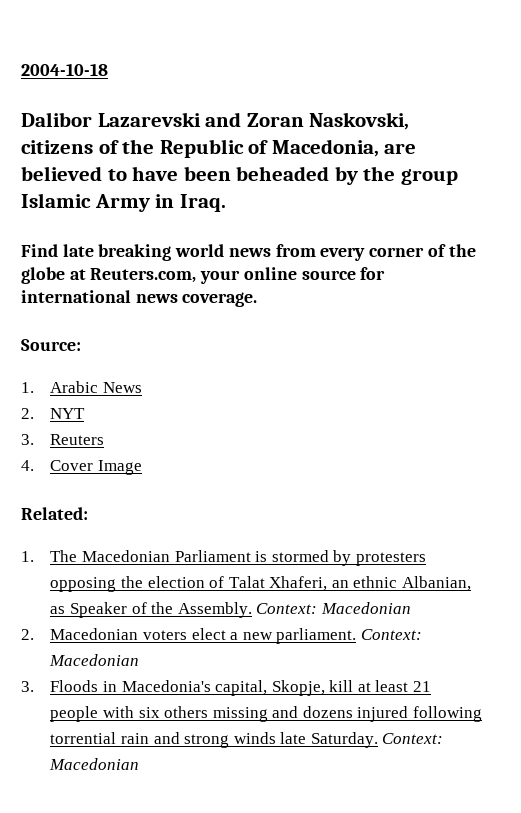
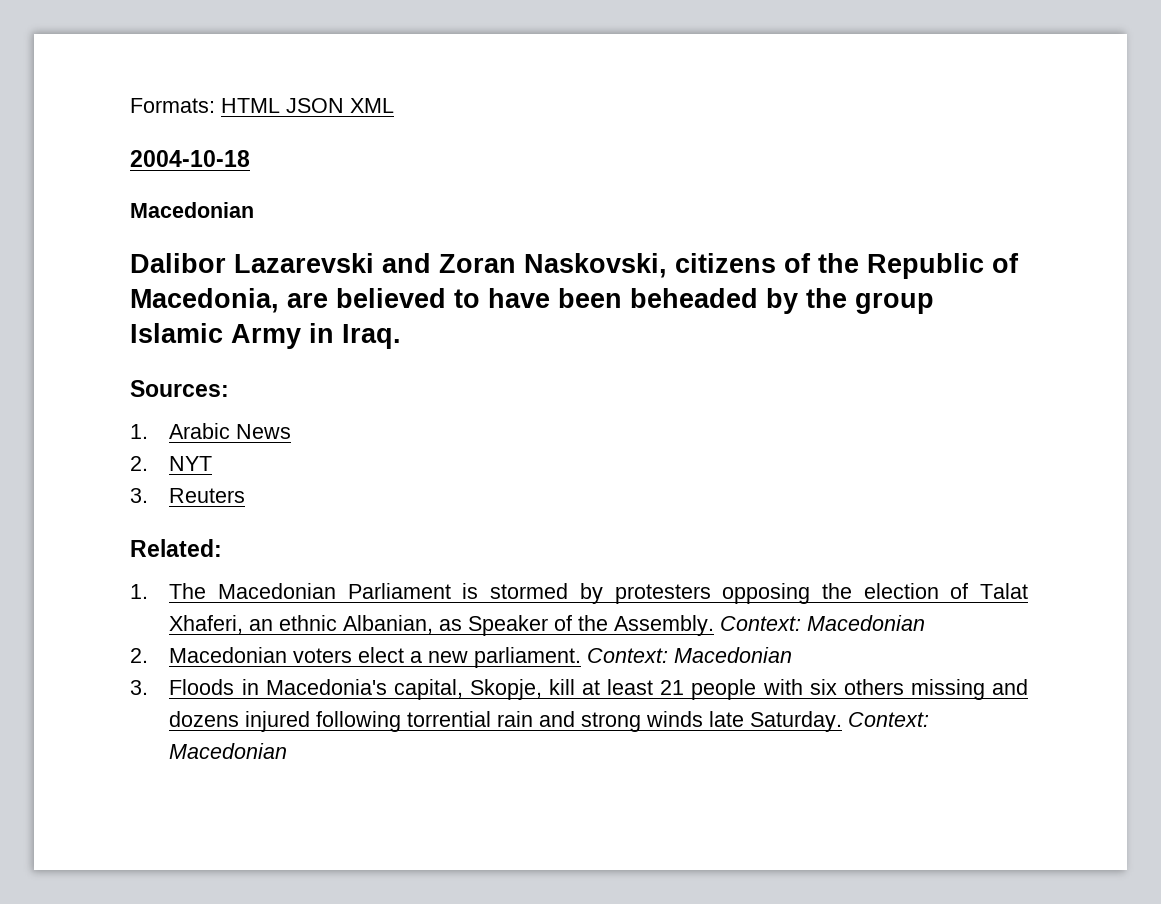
+ Formats: HTML JSON XML
  2004-10-18
+ Macedonian
- Find late breaking world news from every corner of the globe at Reuters.com, your online source for international news coverage.
- Source:
+ Sources:
- 4. Cover Image

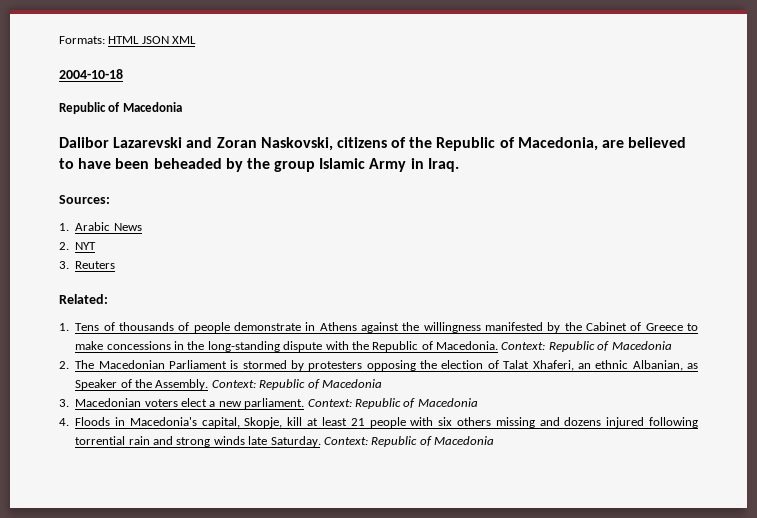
  2004-10-18
- Macedonian
+ Republic of Macedonia
- 1. The Macedonian Parliament is stormed by protesters opposing the election of Talat Xhaferi, an ethnic Albanian, as Speaker of the Assembly. Context: Macedonian
- 2. Macedonian voters elect a new parliament. Context: Macedonian
- 3. Floods in Macedonia's capital, Skopje, kill at least 21 people with six others missing and dozens injured following torrential rain and strong winds late Saturday. Context: Macedonian
+ 1. Tens of thousands of people demonstrate in Athens against the willingness manifested by the Cabinet of Greece to make concessions in the long-standing dispute with the Republic of Macedonia. Context: Republic of Macedonia
+ 2. The Macedonian Parliament is stormed by protesters opposing the election of Talat Xhaferi, an ethnic Albanian, as Speaker of the Assembly. Context: Republic of Macedonia
+ 3. Macedonian voters elect a new parliament. Context: Republic of Macedonia
+ 4. Floods in Macedonia's capital, Skopje, kill at least 21 people with six others missing and dozens injured following torrential rain and strong winds late Saturday. Context: Republic of Macedonia

